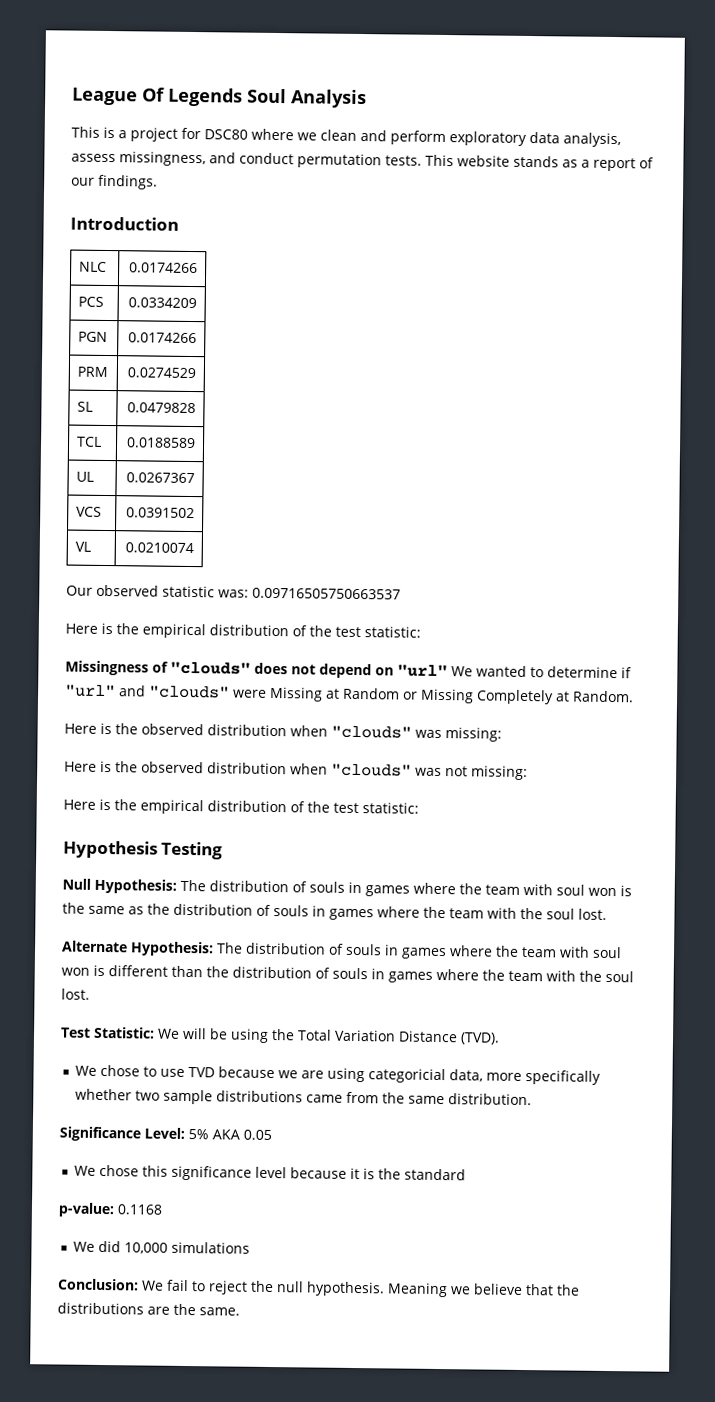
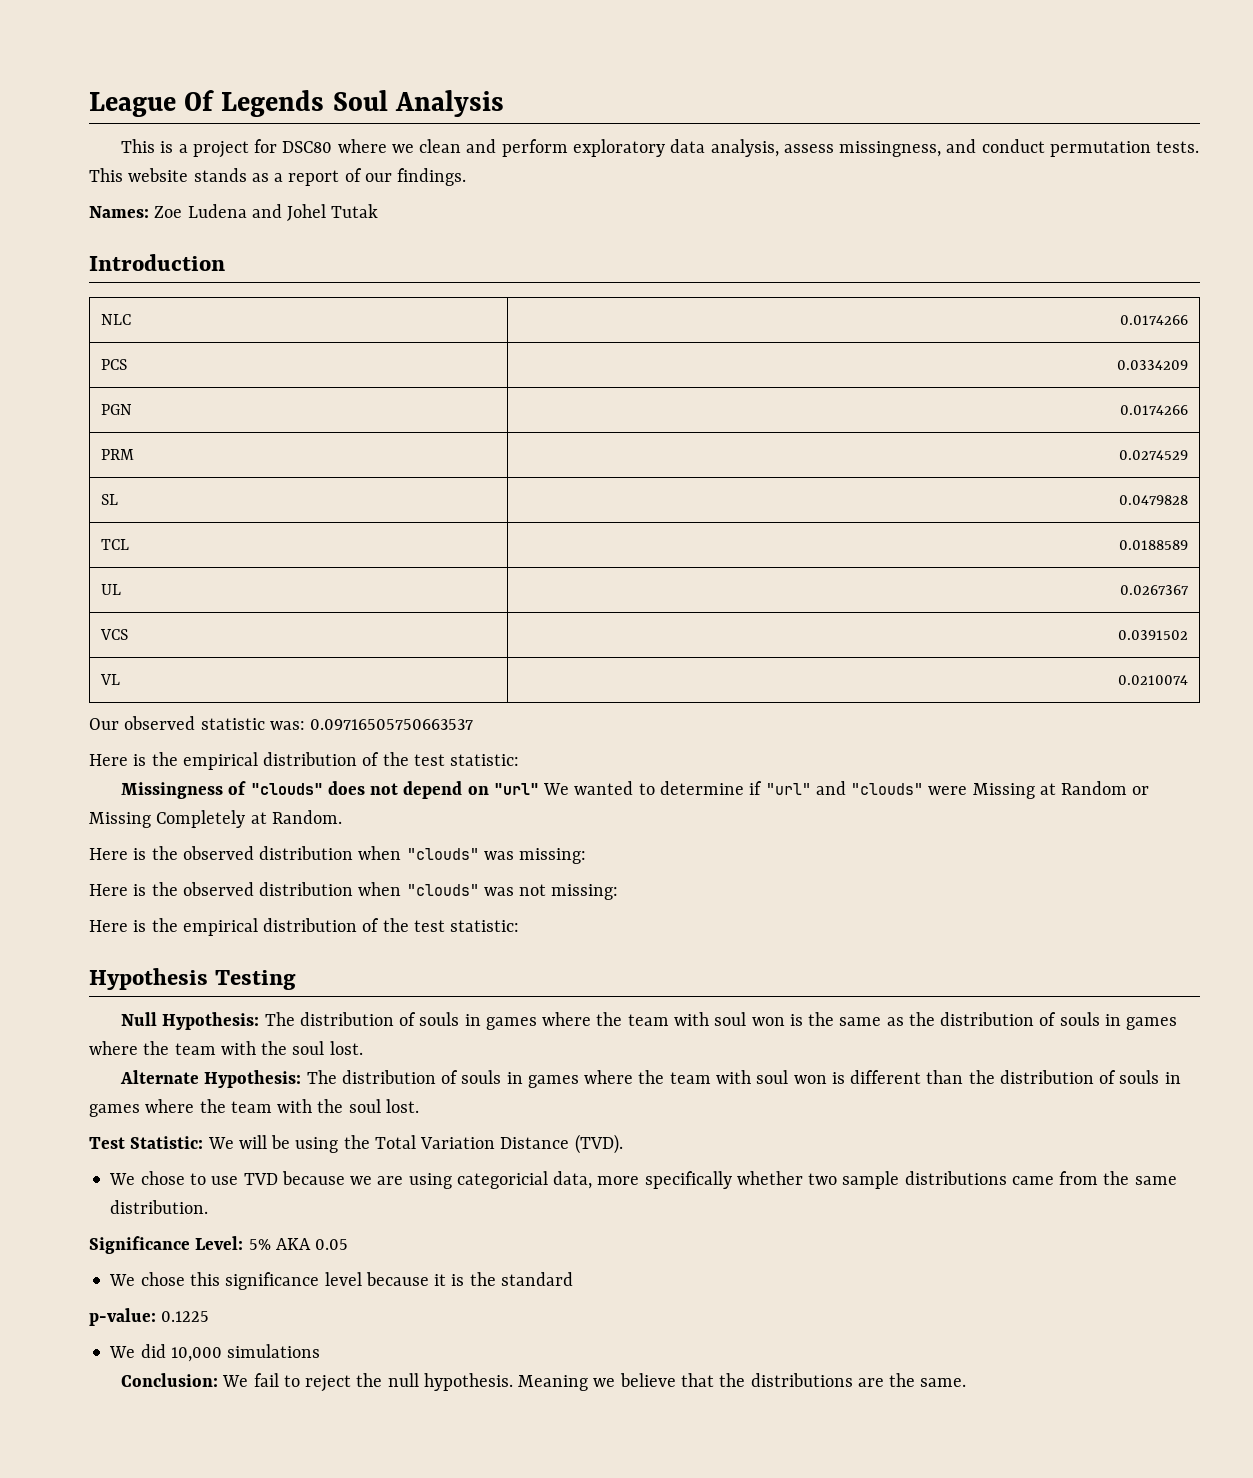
+ Names: Zoe Ludena and Johel Tutak
- p-value: 0.1168
+ p-value: 0.1225

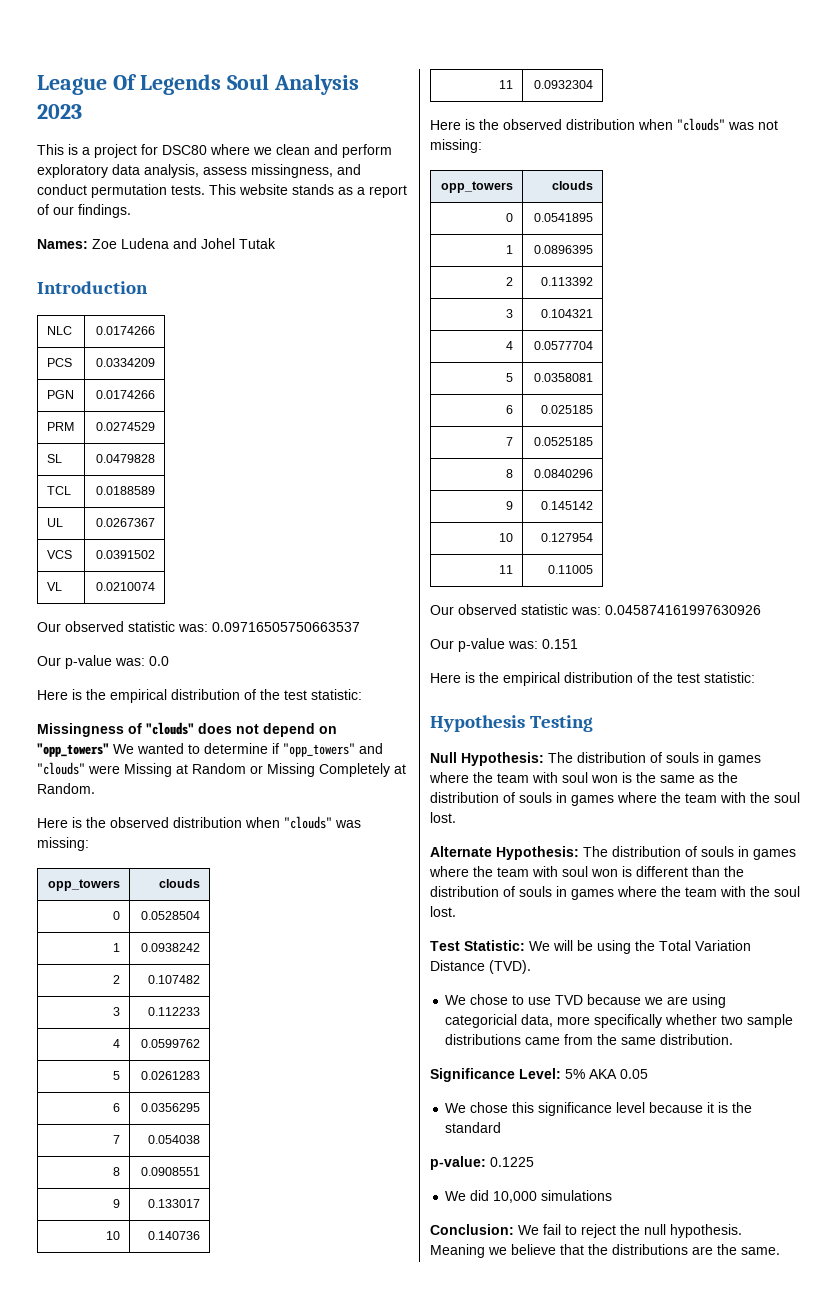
- League Of Legends Soul Analysis
+ League Of Legends Soul Analysis 2023
+ Our p-value was: 0.0
- Missingness of "clouds" does not depend on "url" We wanted to determine if "url" and "clouds" were Missing at Random or Missing Completely at Random.
+ Missingness of "clouds" does not depend on "opp_towers" We wanted to determine if "opp_towers" and "clouds" were Missing at Random or Missing Completely at Random.
  Here is the observed distribution when "clouds" was missing:
+ opp_towers | clouds
+ 0 | 0.0528504
+ 1 | 0.0938242
+ 2 | 0.107482
+ 3 | 0.112233
+ 4 | 0.0599762
+ 5 | 0.0261283
+ 6 | 0.0356295
+ 7 | 0.054038
+ 8 | 0.0908551
+ 9 | 0.133017
+ 10 | 0.140736
+ 11 | 0.0932304
  Here is the observed distribution when "clouds" was not missing:
+ opp_towers | clouds
+ 0 | 0.0541895
+ 1 | 0.0896395
+ 2 | 0.113392
+ 3 | 0.104321
+ 4 | 0.0577704
+ 5 | 0.0358081
+ 6 | 0.025185
+ 7 | 0.0525185
+ 8 | 0.0840296
+ 9 | 0.145142
+ 10 | 0.127954
+ 11 | 0.11005
+ Our observed statistic was: 0.045874161997630926
+ Our p-value was: 0.151

